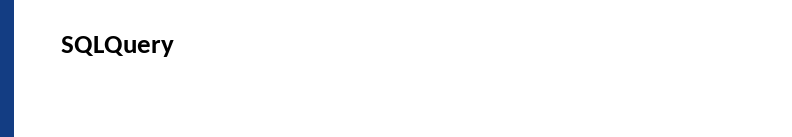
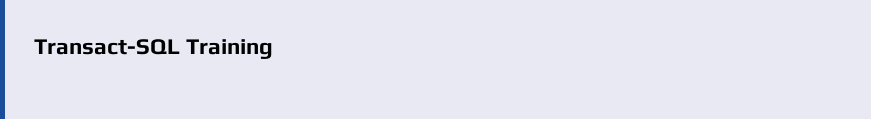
- SQLQuery
+ Transact-SQL Training

